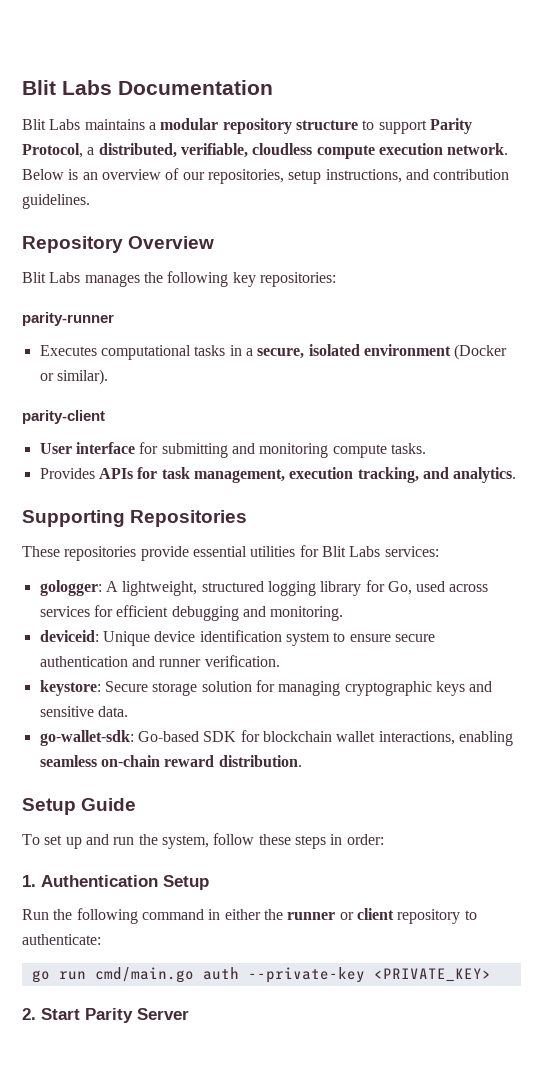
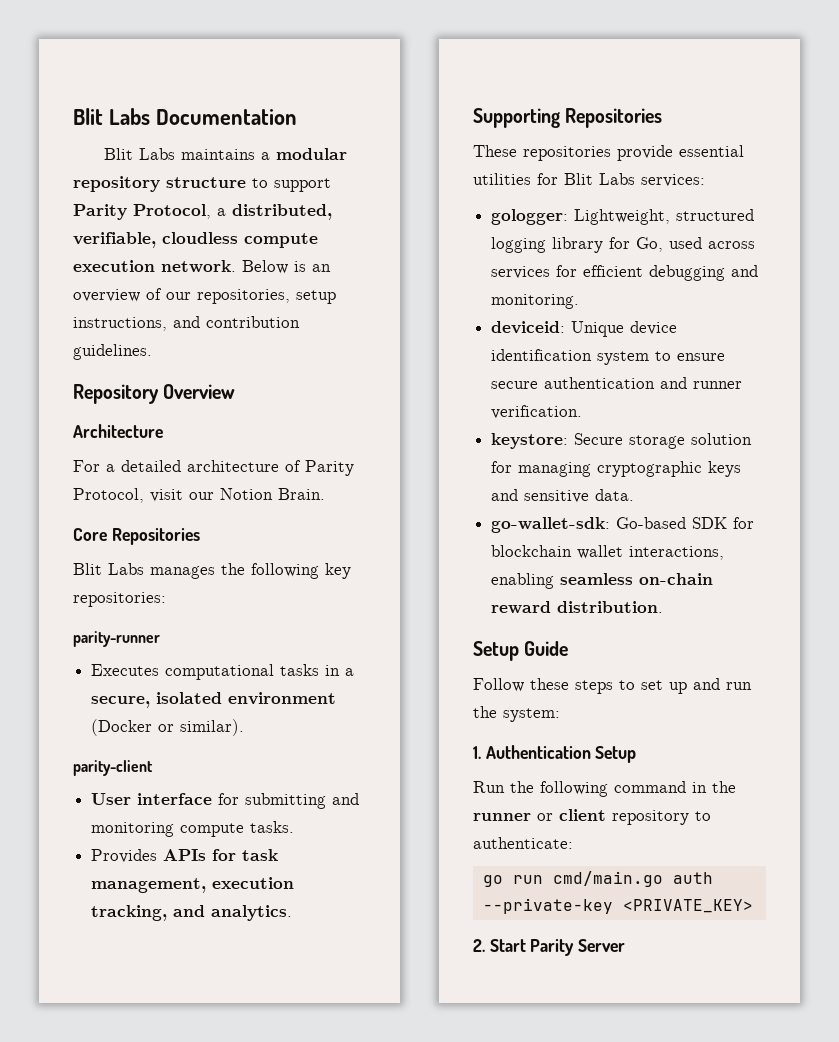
+ Architecture
+ For a detailed architecture of Parity Protocol, visit our Notion Brain.
+ Core Repositories
- gologger: A lightweight, structured logging library for Go, used across services for efficient debugging and monitoring.
+ gologger: Lightweight, structured logging library for Go, used across services for efficient debugging and monitoring.
- To set up and run the system, follow these steps in order:
+ Follow these steps to set up and run the system:
- Run the following command in either the runner or client repository to authenticate:
+ Run the following command in the runner or client repository to authenticate:

